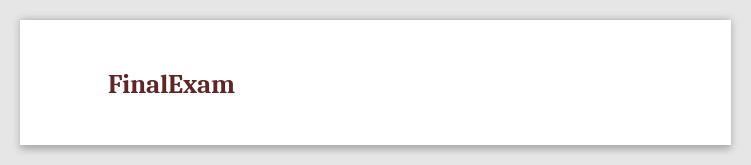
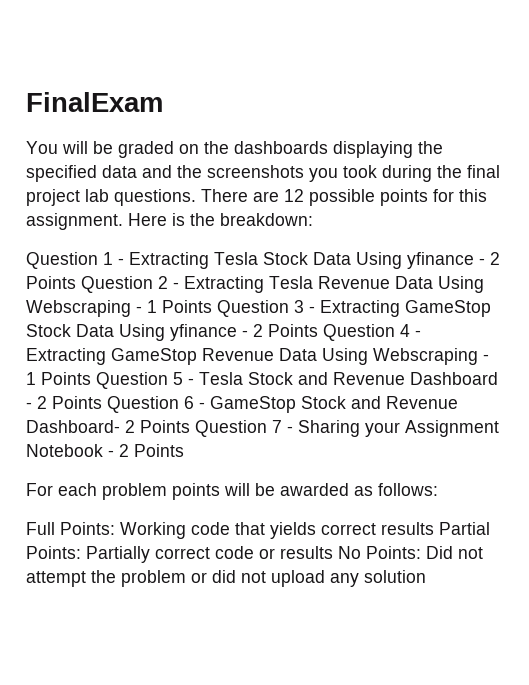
+ You will be graded on the dashboards displaying the specified data and the screenshots you took during the final project lab questions. There are 12 possible points for this assignment. Here is the breakdown:
+ Question 1 - Extracting Tesla Stock Data Using yfinance - 2 Points Question 2 - Extracting Tesla Revenue Data Using Webscraping - 1 Points Question 3 - Extracting GameStop Stock Data Using yfinance - 2 Points Question 4 - Extracting GameStop Revenue Data Using Webscraping - 1 Points Question 5 - Tesla Stock and Revenue Dashboard - 2 Points Question 6 - GameStop Stock and Revenue Dashboard- 2 Points Question 7 - Sharing your Assignment Notebook - 2 Points
+ For each problem points will be awarded as follows:
+ Full Points: Working code that yields correct results Partial Points: Partially correct code or results No Points: Did not attempt the problem or did not upload any solution

